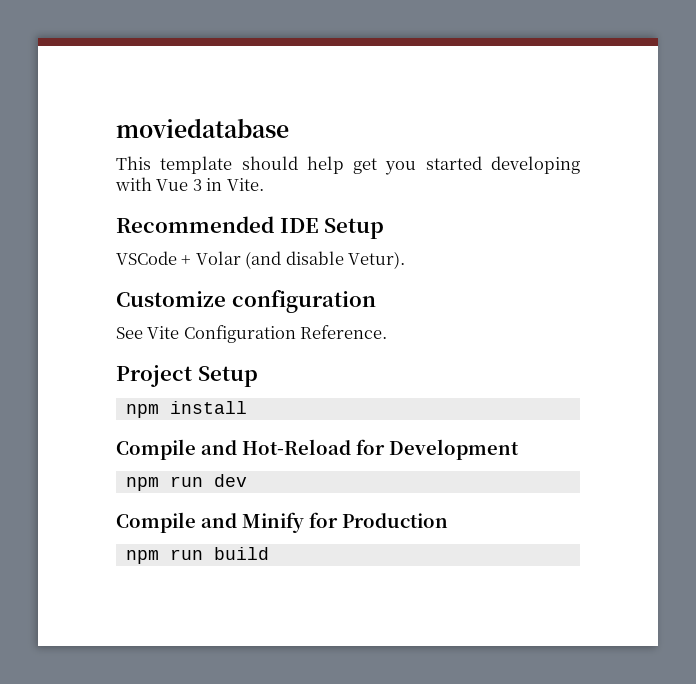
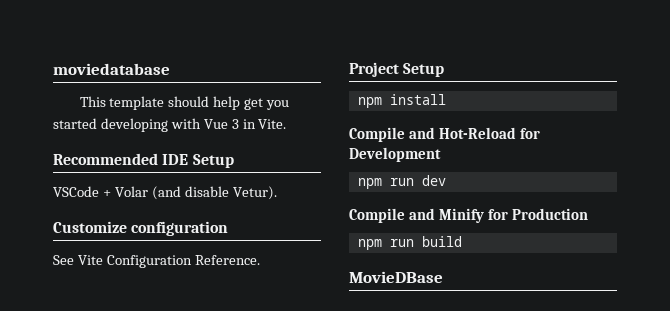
+ MovieDBase

